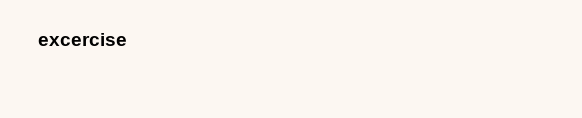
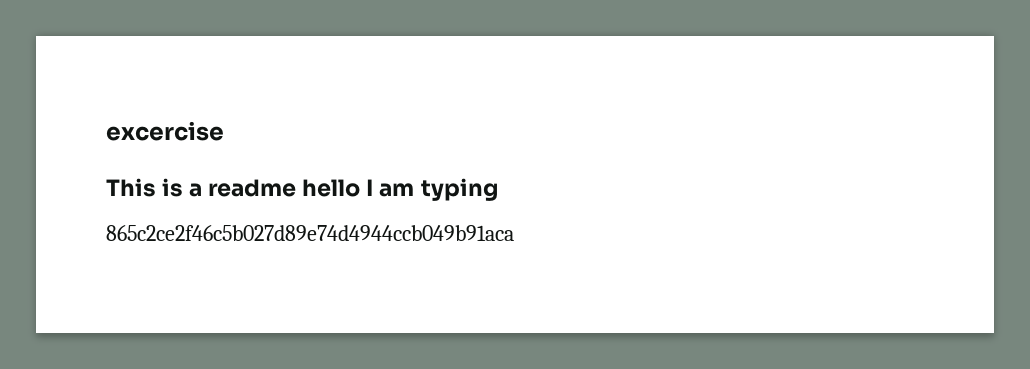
+ This is a readme hello I am typing
+ 865c2ce2f46c5b027d89e74d4944ccb049b91aca

